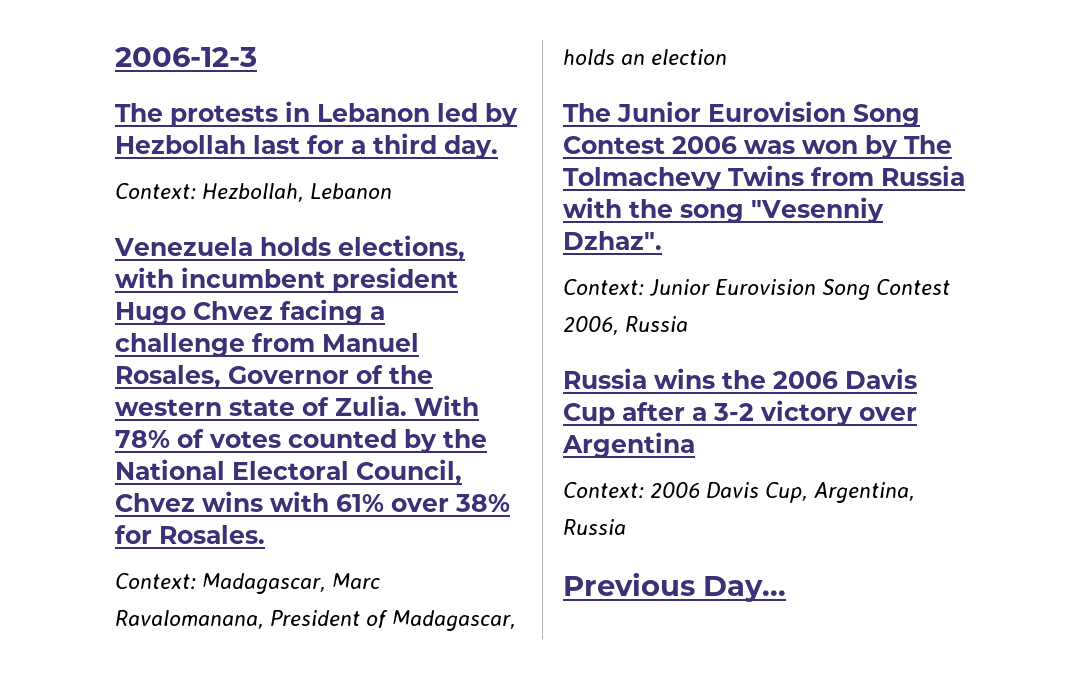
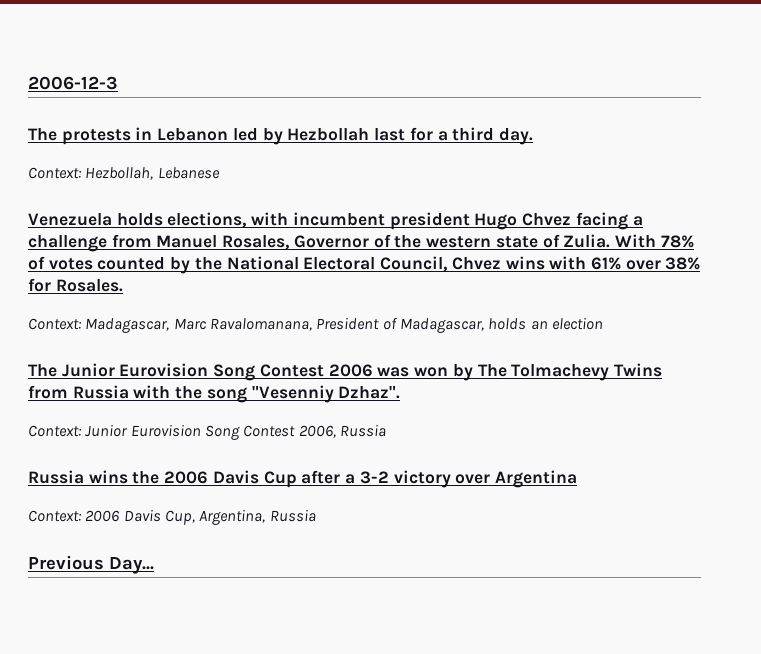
- Context: Hezbollah, Lebanon
+ Context: Hezbollah, Lebanese

